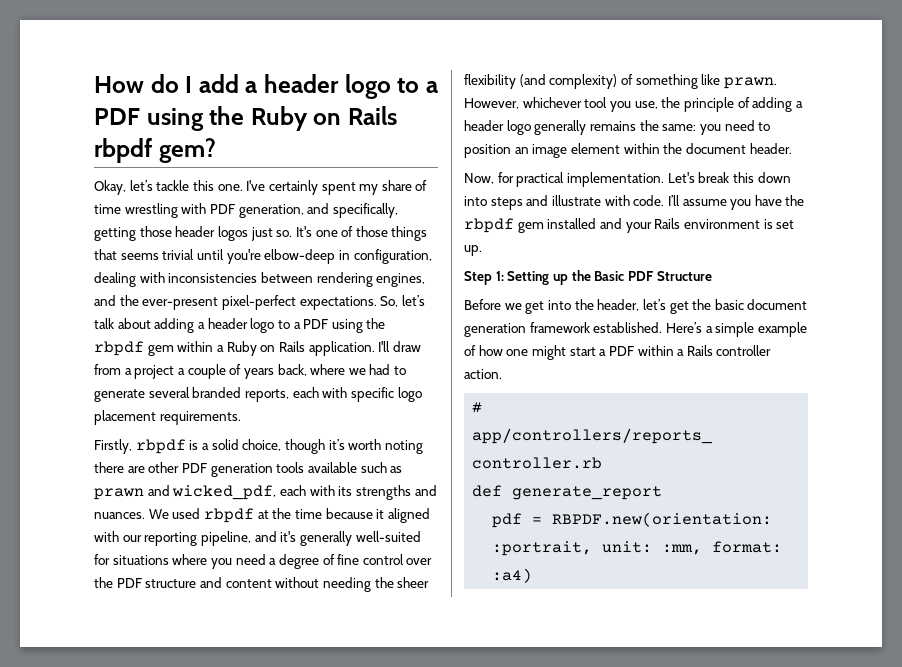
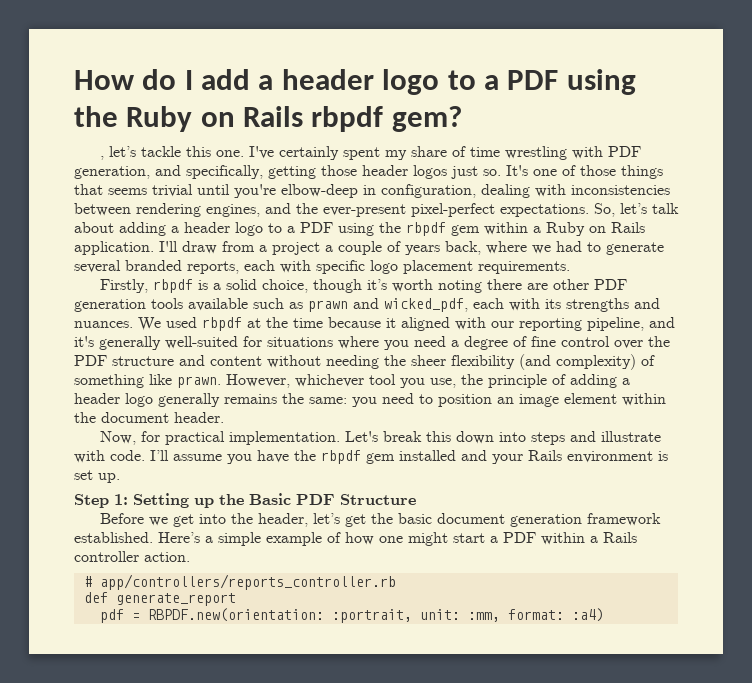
- Okay, let’s tackle this one.
+ , let’s tackle this one.

